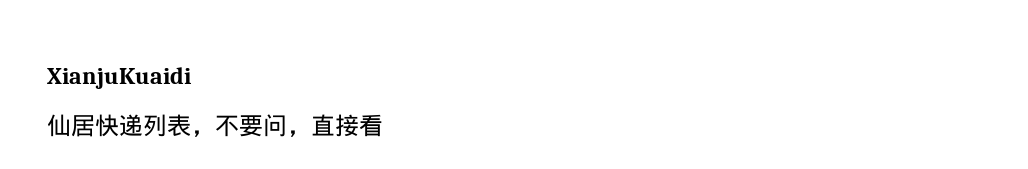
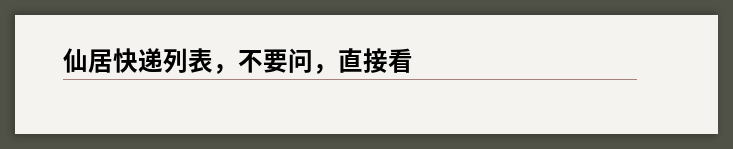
- XianjuKuaidi

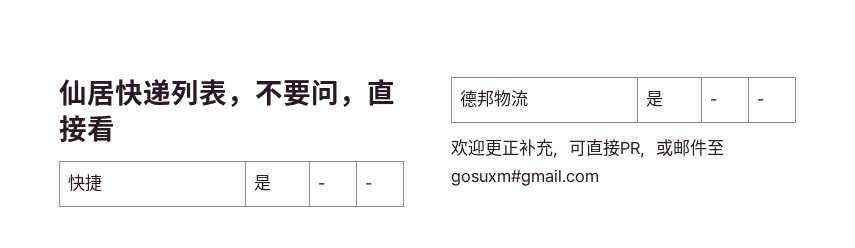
+ 快捷 | 是 | - | -
+ 德邦物流 | 是 | - | -
+ 欢迎更正补充，可直接PR，或邮件至gosuxm#gmail.com

